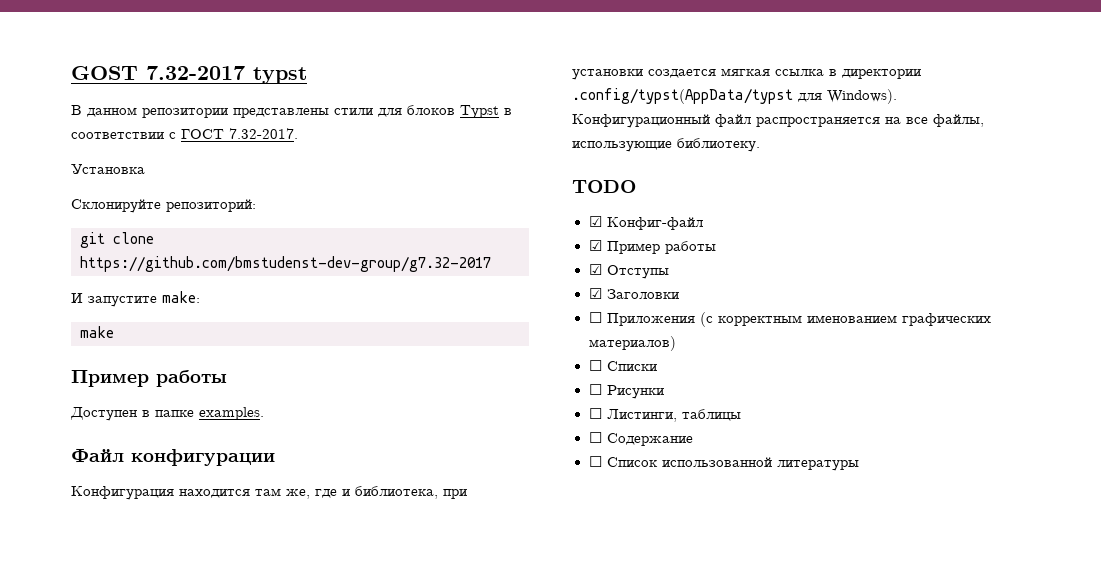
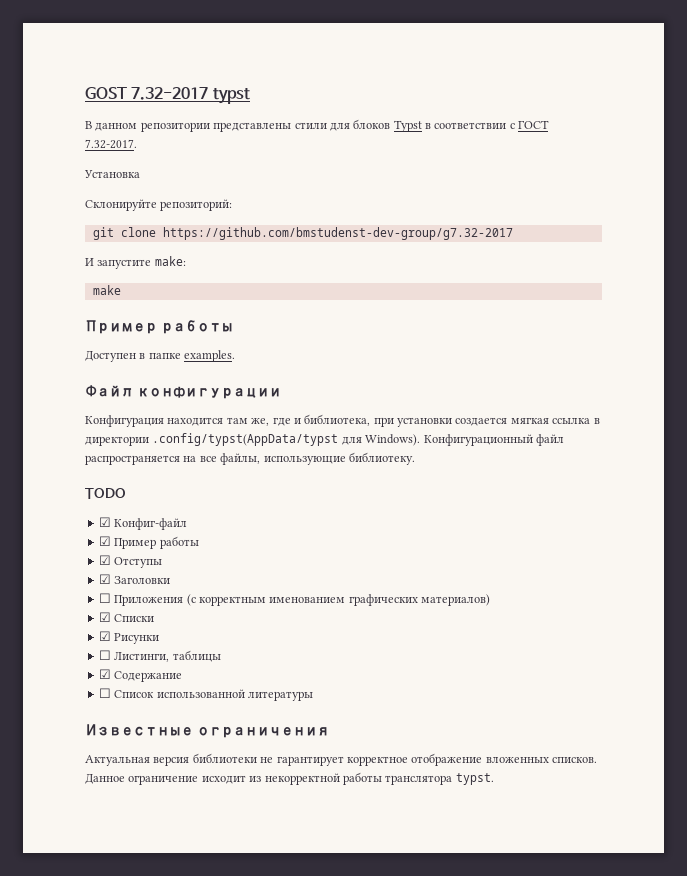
- ☐ Списки
+ ☑ Списки
- ☐ Рисунки
+ ☑ Рисунки
- ☐ Содержание
+ ☑ Содержание
+ Известные ограничения
+ Актуальная версия библиотеки не гарантирует корректное отображение вложенных списков. Данное ограничение исходит из некорректной работы транслятора typst.

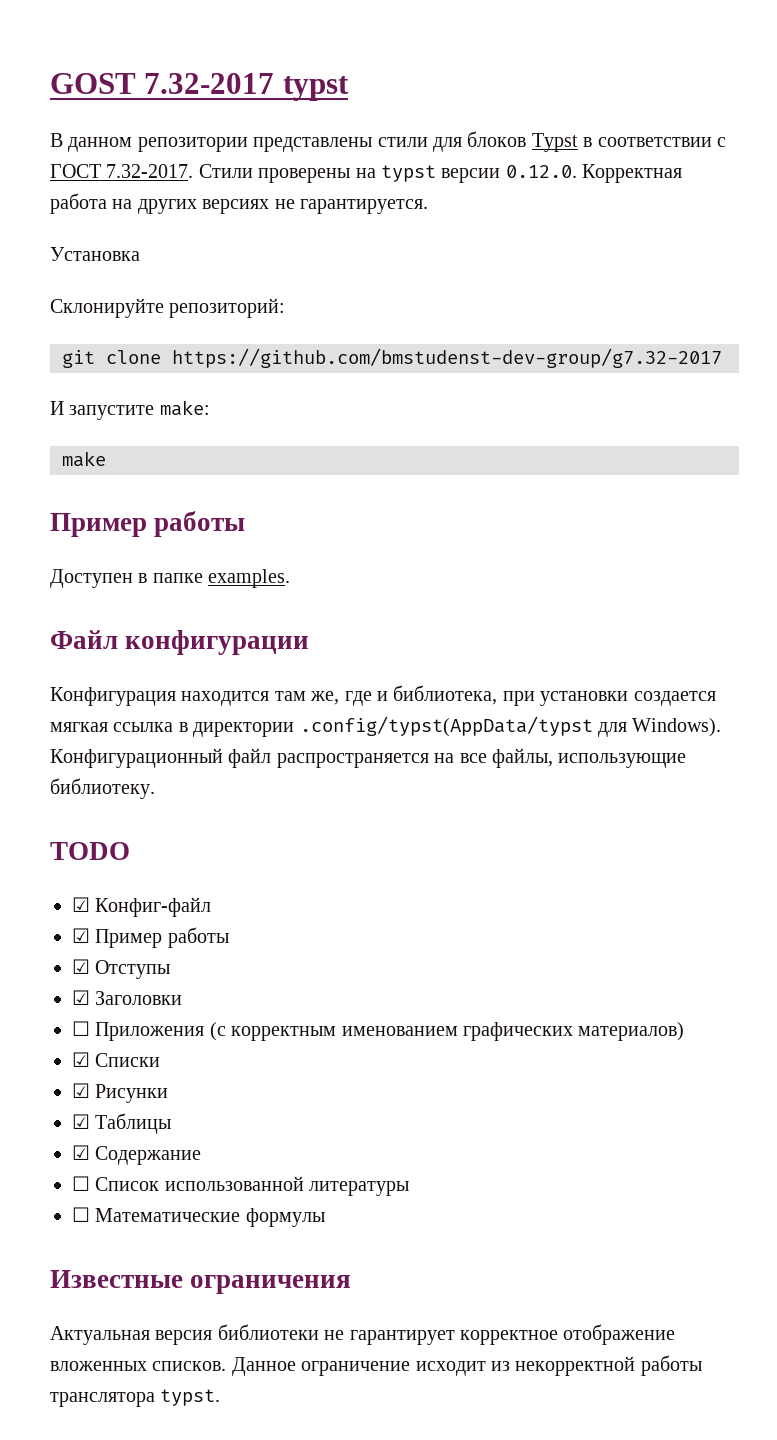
- В данном репозитории представлены стили для блоков Typst в соответствии с ГОСТ 7.32-2017.
+ В данном репозитории представлены стили для блоков Typst в соответствии с ГОСТ 7.32-2017. Стили проверены на typst версии 0.12.0. Корректная работа на других версиях не гарантируется.
- ☐ Листинги, таблицы
+ ☑ Таблицы
+ ☐ Математические формулы

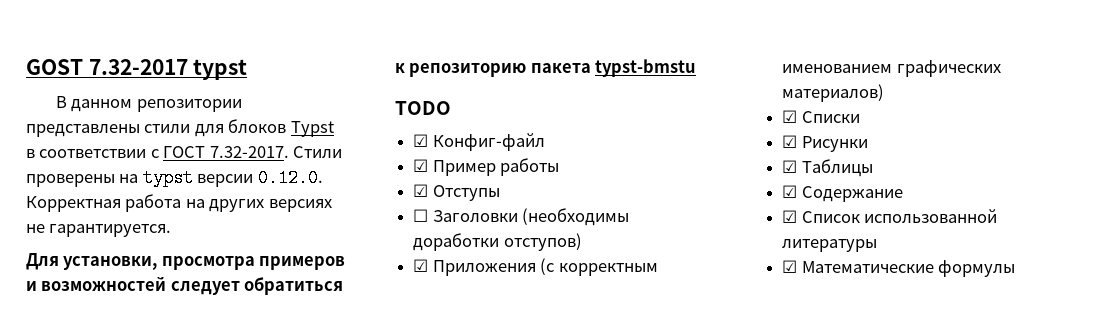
- Установка
- Склонируйте репозиторий:
- git clone https://github.com/bmstudenst-dev-group/g7.32-2017
- И запустите make:
- make
- Пример работы
- Доступен в папке examples.
- Файл конфигурации
- Конфигурация находится там же, где и библиотека, при установки создается мягкая ссылка в директории .config/typst(AppData/typst для Windows). Конфигурационный файл распространяется на все файлы, использующие библиотеку.
+ Для установки, просмотра примеров и возможностей следует обратиться к репозиторию пакета typst-bmstu
- ☑ Заголовки
- ☐ Приложения (с корректным именованием графических материалов)
+ ☐ Заголовки (необходимы доработки отступов)
+ ☑ Приложения (с корректным именованием графических материалов)
- ☐ Список использованной литературы
+ ☑ Список использованной литературы
- ☐ Математические формулы
+ ☑ Математические формулы
- Известные ограничения
- Актуальная версия библиотеки не гарантирует корректное отображение вложенных списков. Данное ограничение исходит из некорректной работы транслятора typst.

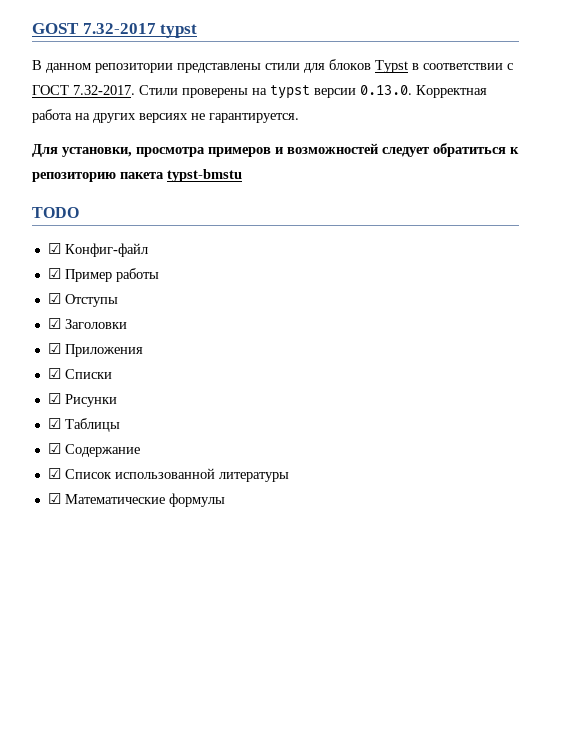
- В данном репозитории представлены стили для блоков Typst в соответствии с ГОСТ 7.32-2017. Стили проверены на typst версии 0.12.0. Корректная работа на других версиях не гарантируется.
+ В данном репозитории представлены стили для блоков Typst в соответствии с ГОСТ 7.32-2017. Стили проверены на typst версии 0.13.0. Корректная работа на других версиях не гарантируется.
- ☐ Заголовки (необходимы доработки отступов)
+ ☑ Заголовки
- ☑ Приложения (с корректным именованием графических материалов)
+ ☑ Приложения

